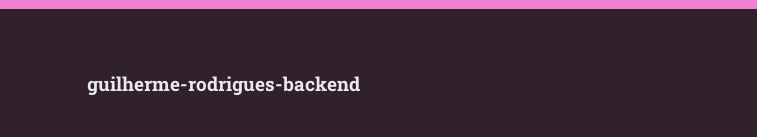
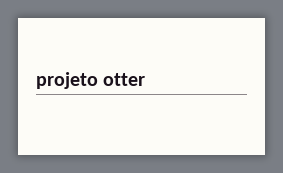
- guilherme-rodrigues-backend
+ projeto otter

